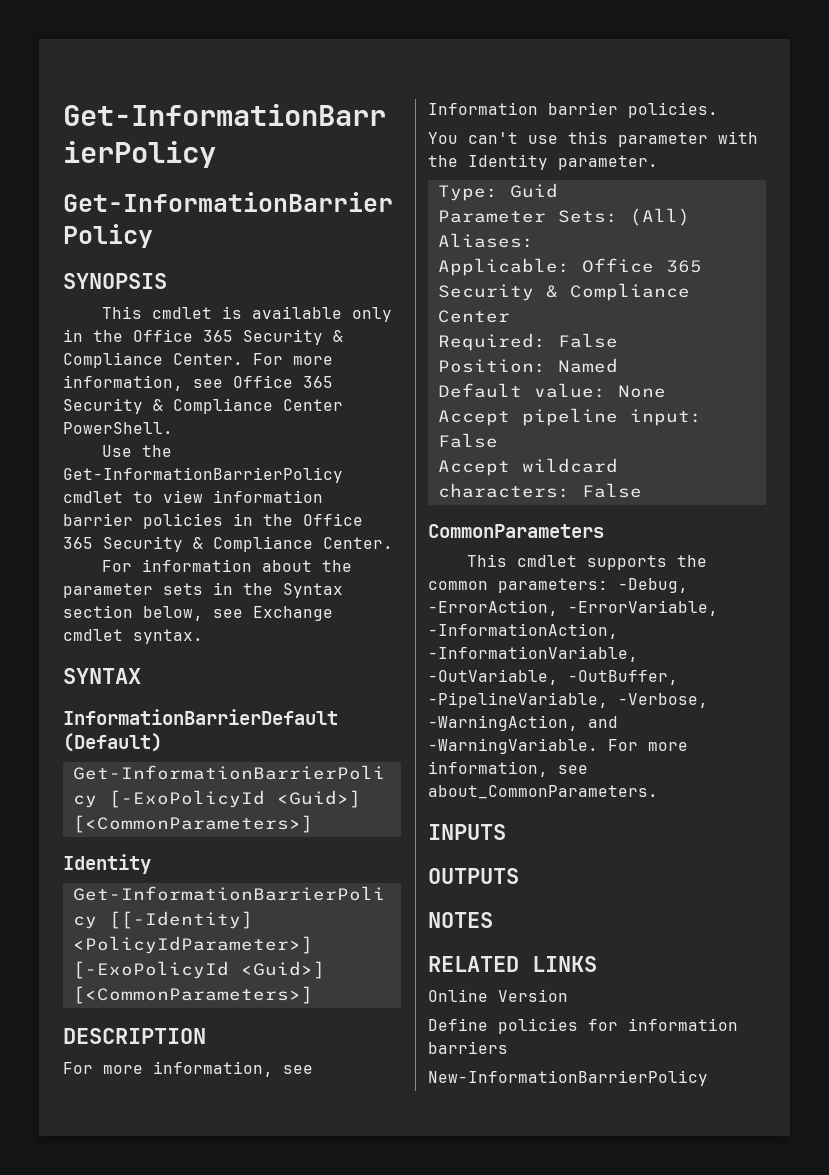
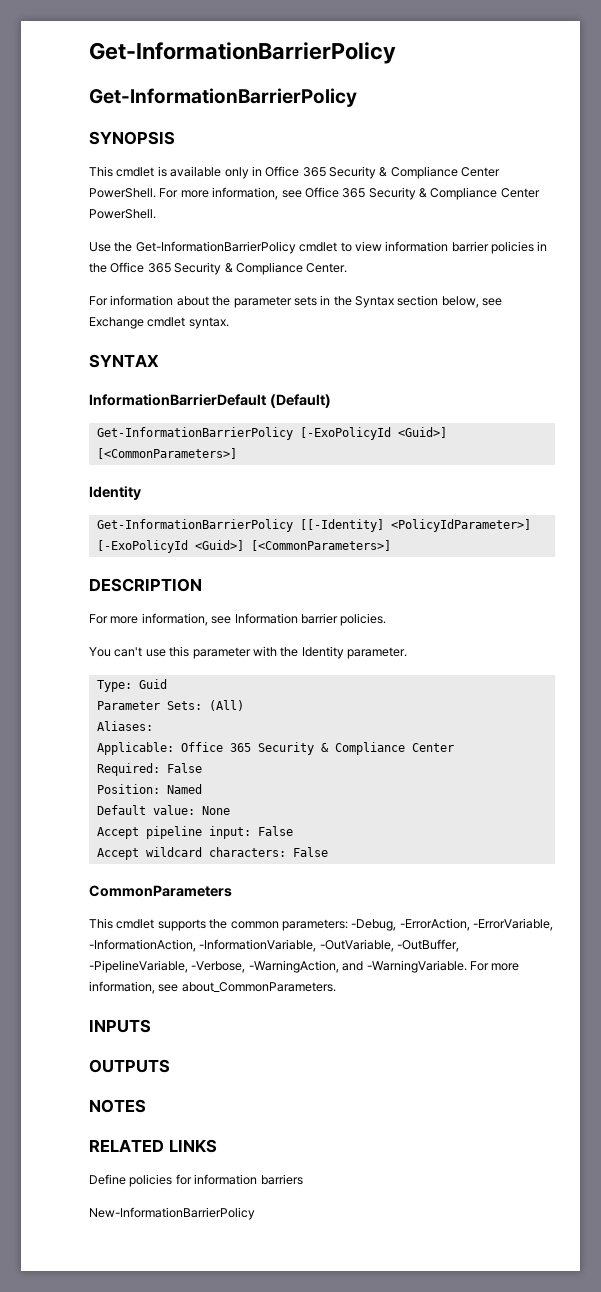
- This cmdlet is available only in the Office 365 Security & Compliance Center.
+ This cmdlet is available only in Office 365 Security & Compliance Center PowerShell.
- Online Version

